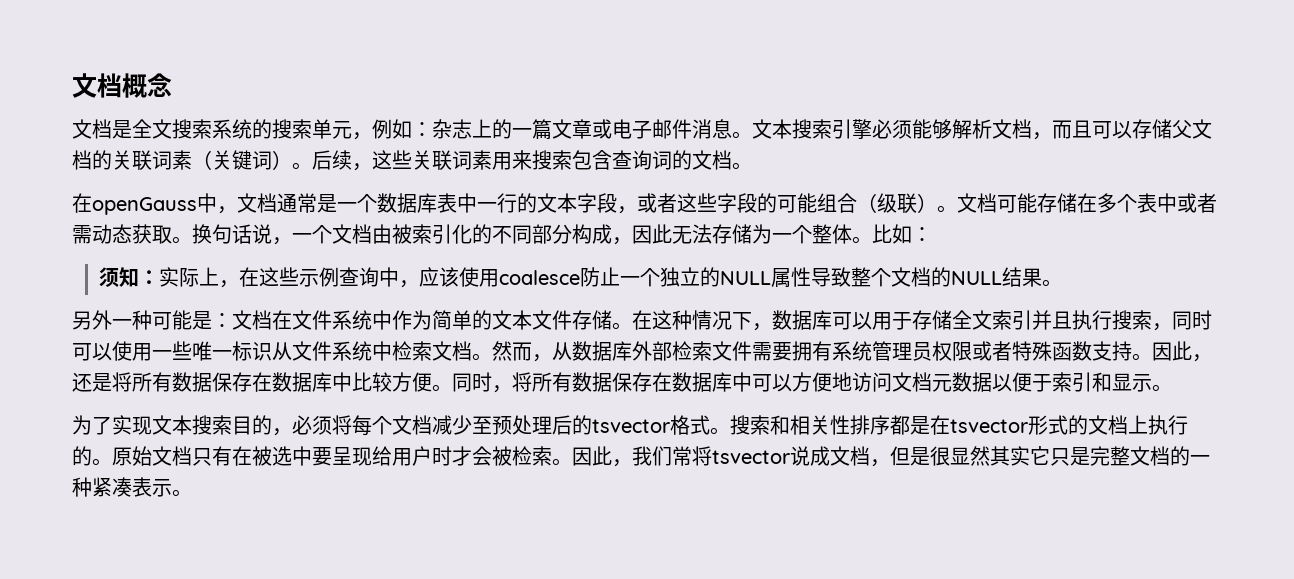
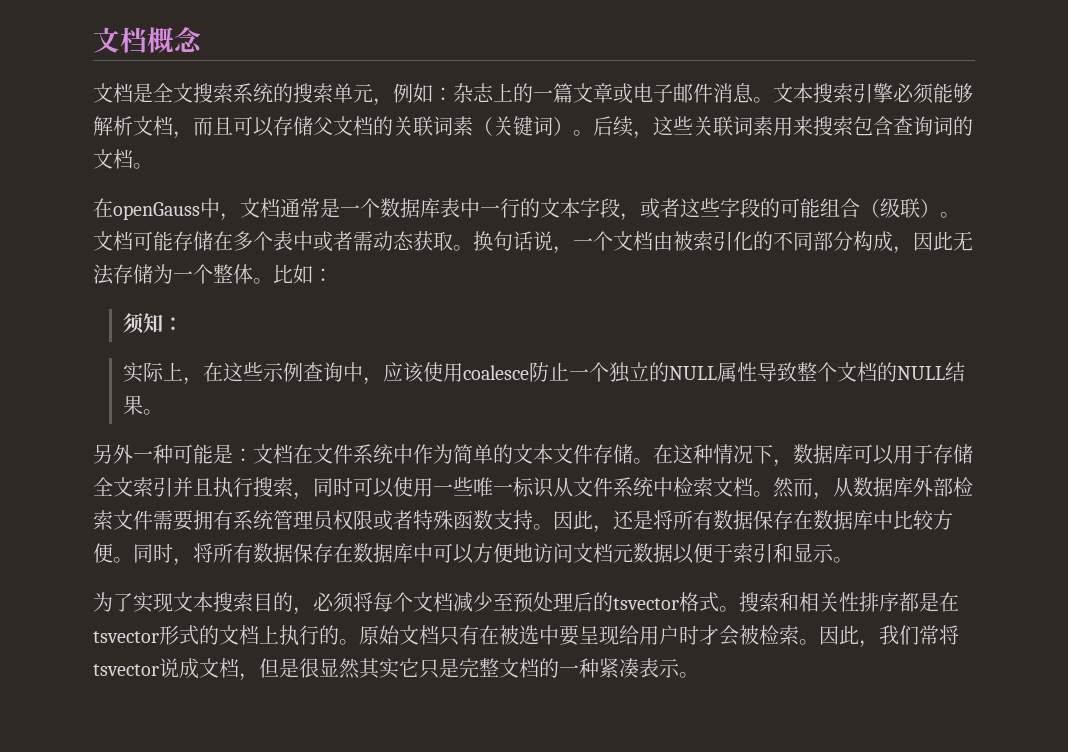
- 须知：实际上，在这些示例查询中，应该使用coalesce防止一个独立的NULL属性导致整个文档的NULL结果。
+ 须知：
+ 实际上，在这些示例查询中，应该使用coalesce防止一个独立的NULL属性导致整个文档的NULL结果。

